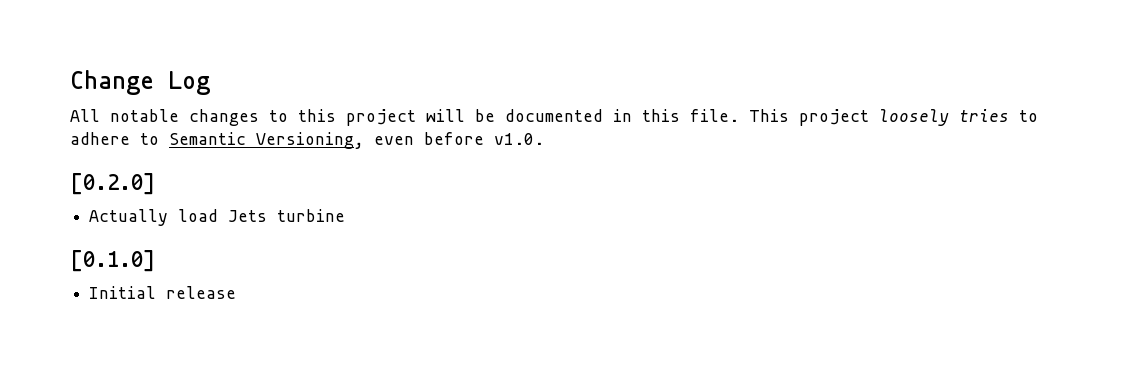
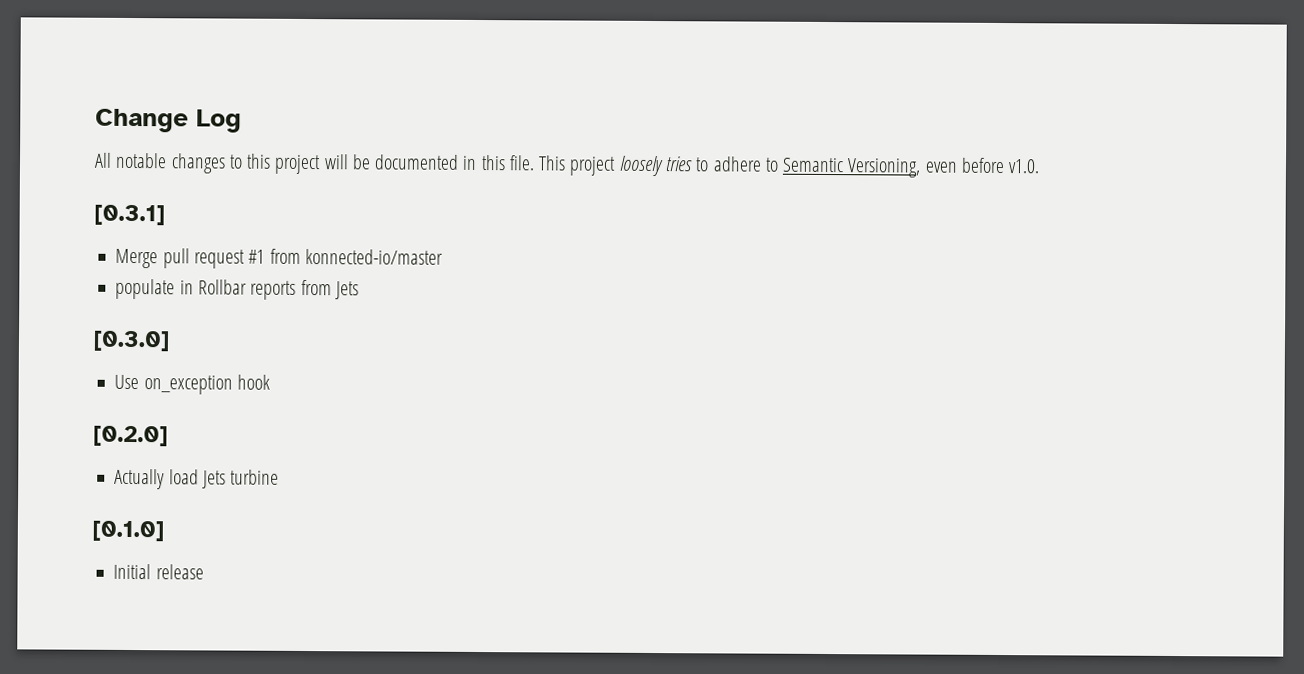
+ [0.3.1]
+ Merge pull request #1 from konnected-io/master
+ populate in Rollbar reports from Jets
+ [0.3.0]
+ Use on_exception hook

